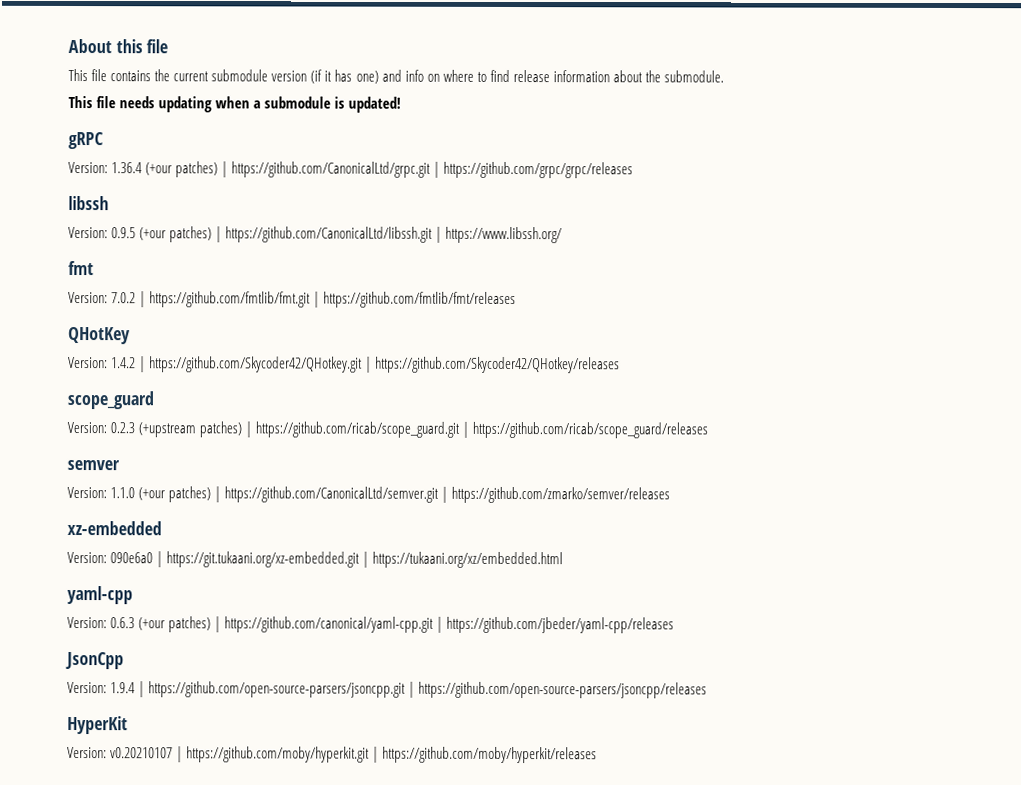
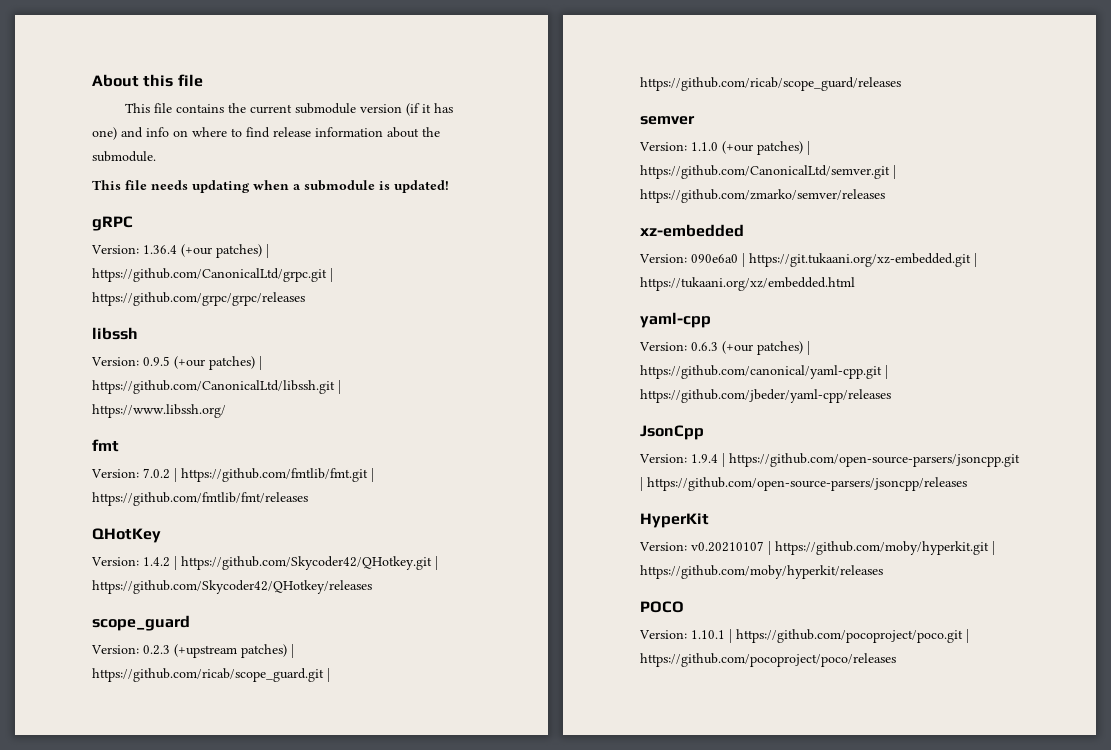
+ POCO
+ Version: 1.10.1 | https://github.com/pocoproject/poco.git | https://github.com/pocoproject/poco/releases

